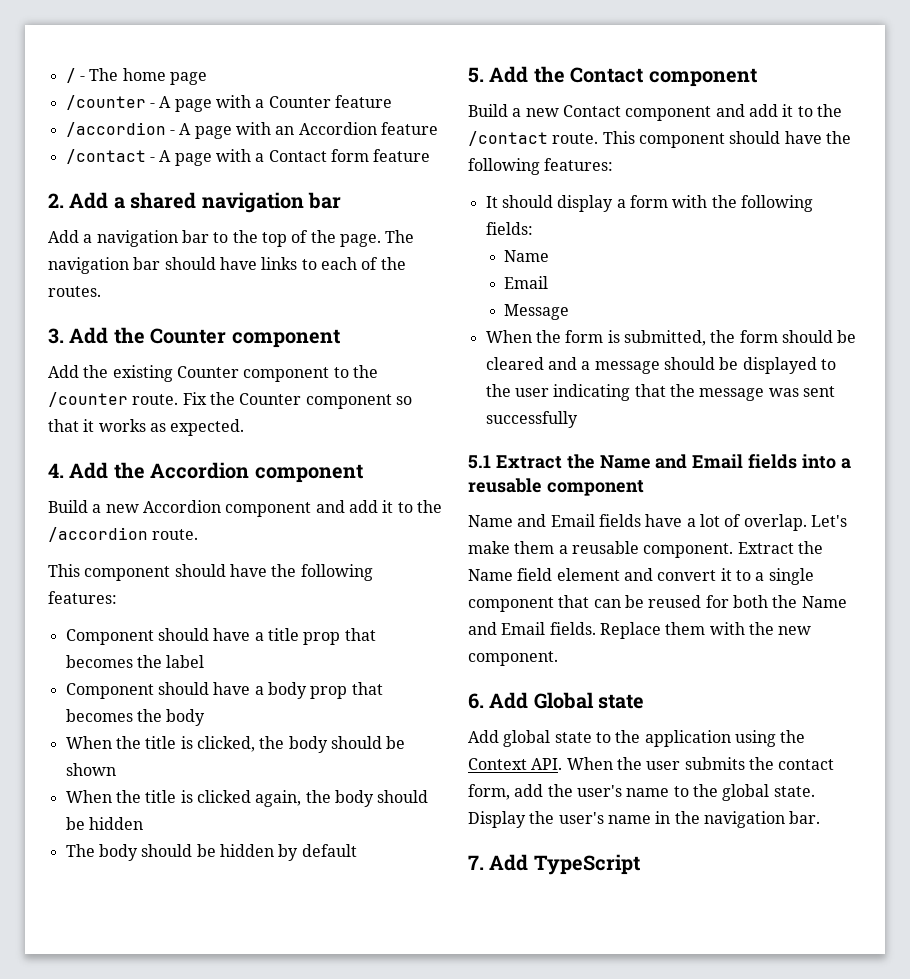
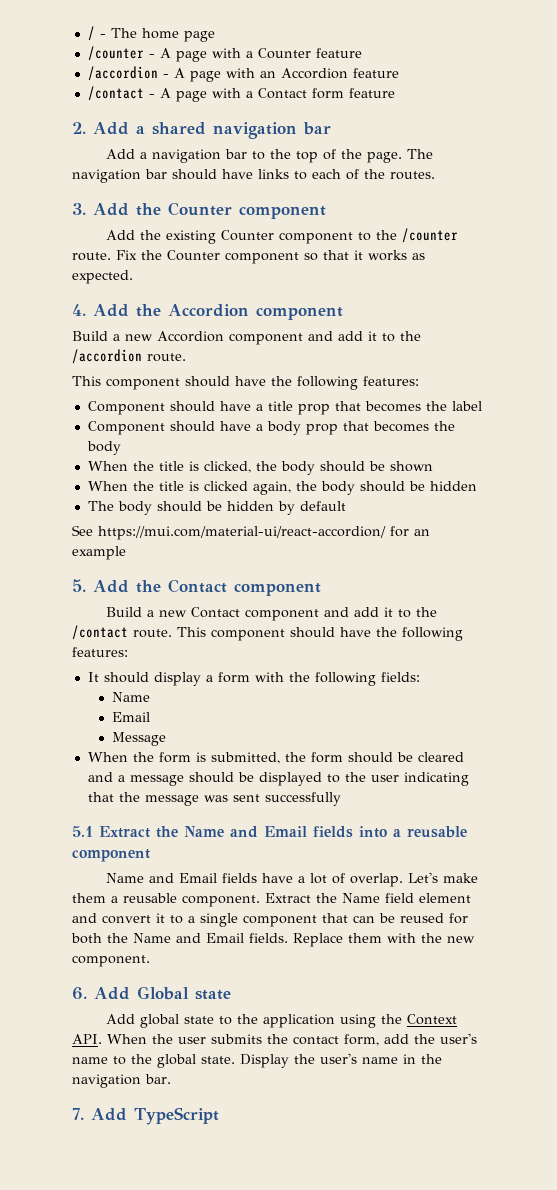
+ See https://mui.com/material-ui/react-accordion/ for an example

